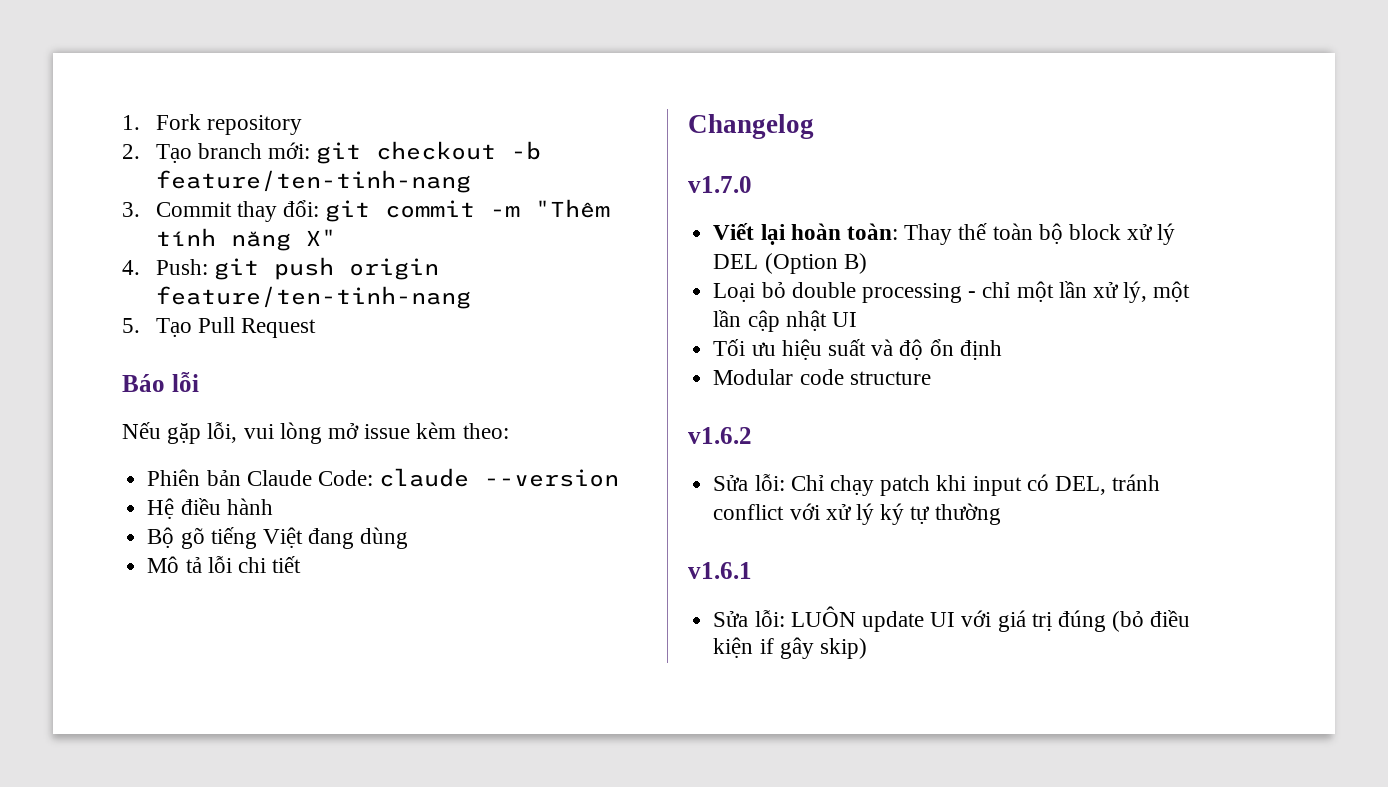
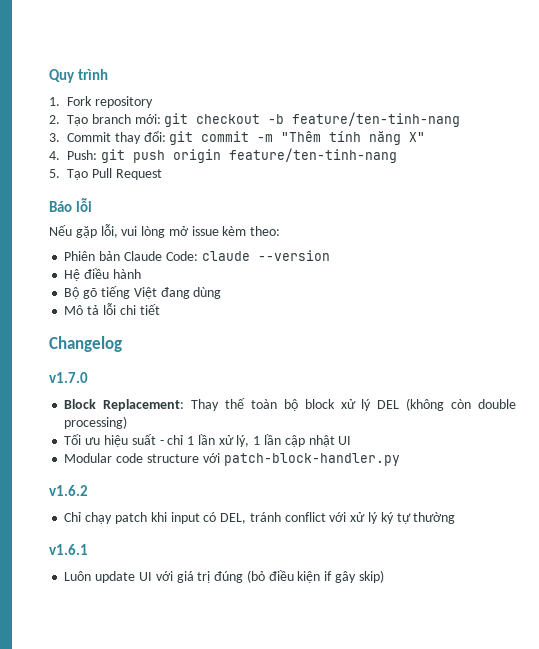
+ Quy trình
- Viết lại hoàn toàn: Thay thế toàn bộ block xử lý DEL (Option B)
- Loại bỏ double processing - chỉ một lần xử lý, một lần cập nhật UI
+ Block Replacement: Thay thế toàn bộ block xử lý DEL (không còn double processing)
+ Tối ưu hiệu suất - chỉ 1 lần xử lý, 1 lần cập nhật UI
- Tối ưu hiệu suất và độ ổn định
- Modular code structure
+ Modular code structure với patch-block-handler.py
- Sửa lỗi: Chỉ chạy patch khi input có DEL, tránh conflict với xử lý ký tự thường
+ Chỉ chạy patch khi input có DEL, tránh conflict với xử lý ký tự thường
- Sửa lỗi: LUÔN update UI với giá trị đúng (bỏ điều kiện if gây skip)
+ Luôn update UI với giá trị đúng (bỏ điều kiện if gây skip)

